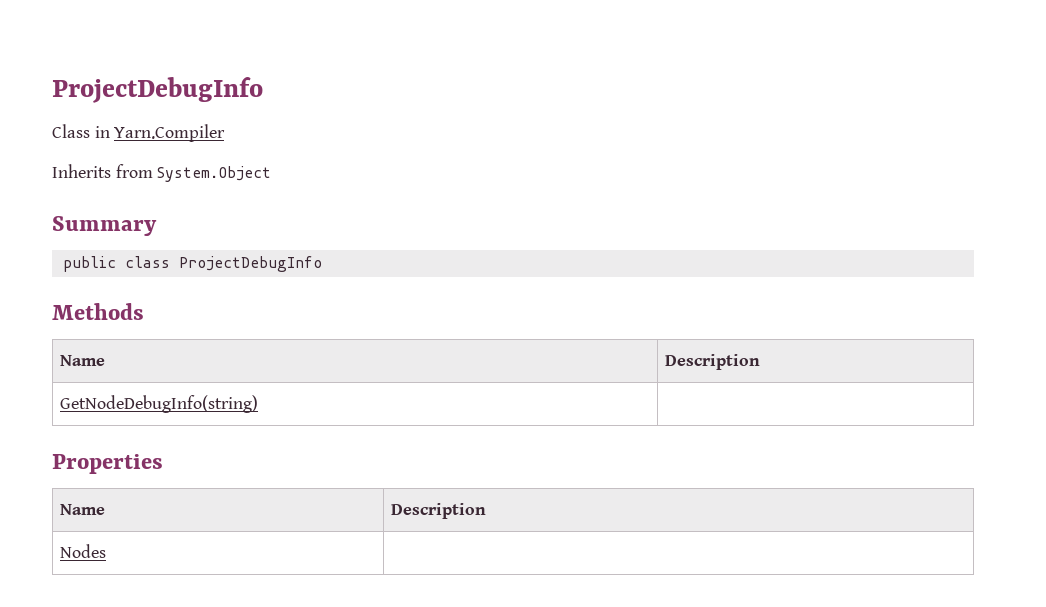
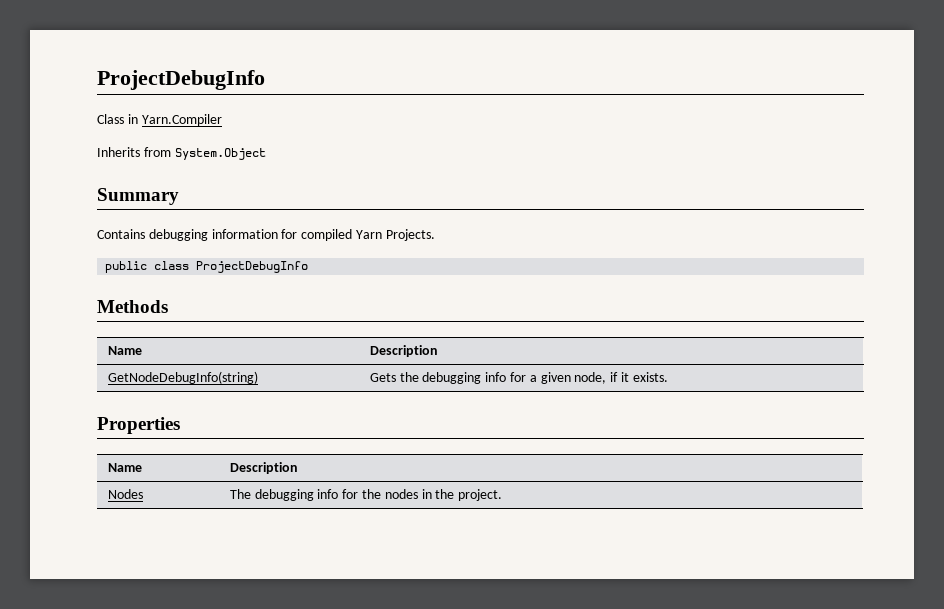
+ Contains debugging information for compiled Yarn Projects.
- GetNodeDebugInfo(string) |
+ GetNodeDebugInfo(string) | Gets the debugging info for a given node, if it exists.
  Properties
  Name | Description
- Nodes |
+ Nodes | The debugging info for the nodes in the project.

